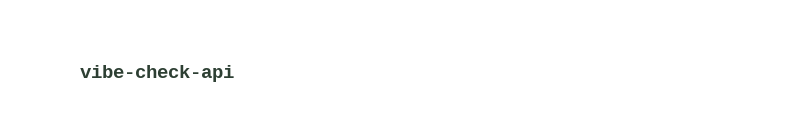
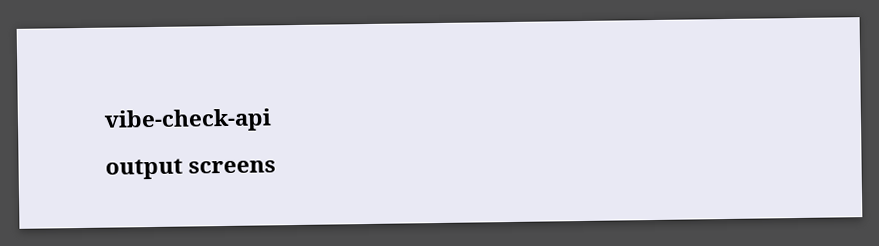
+ output screens

